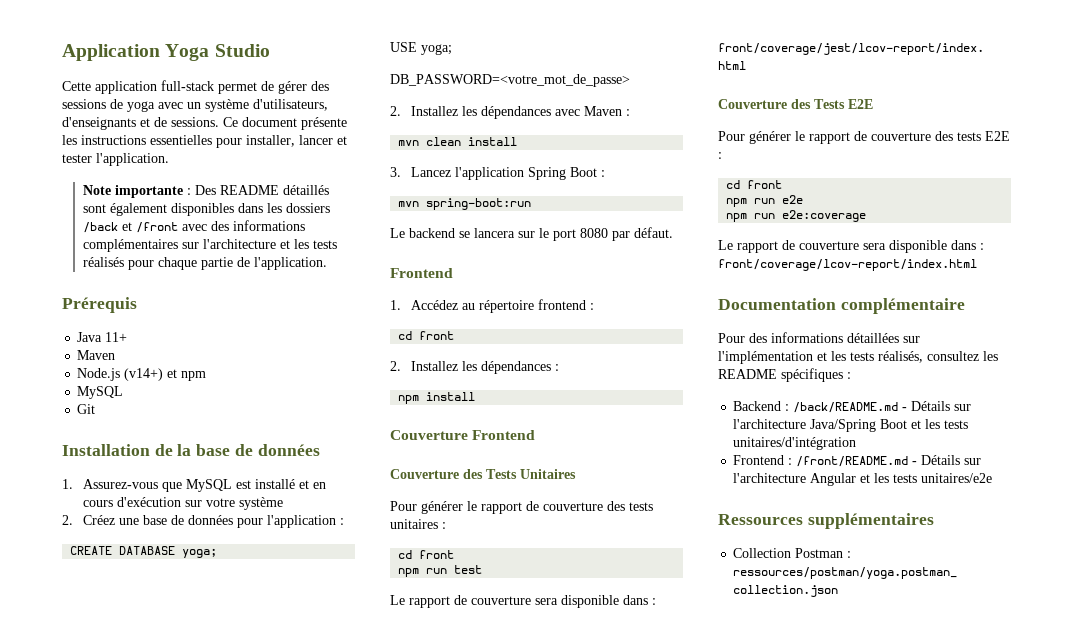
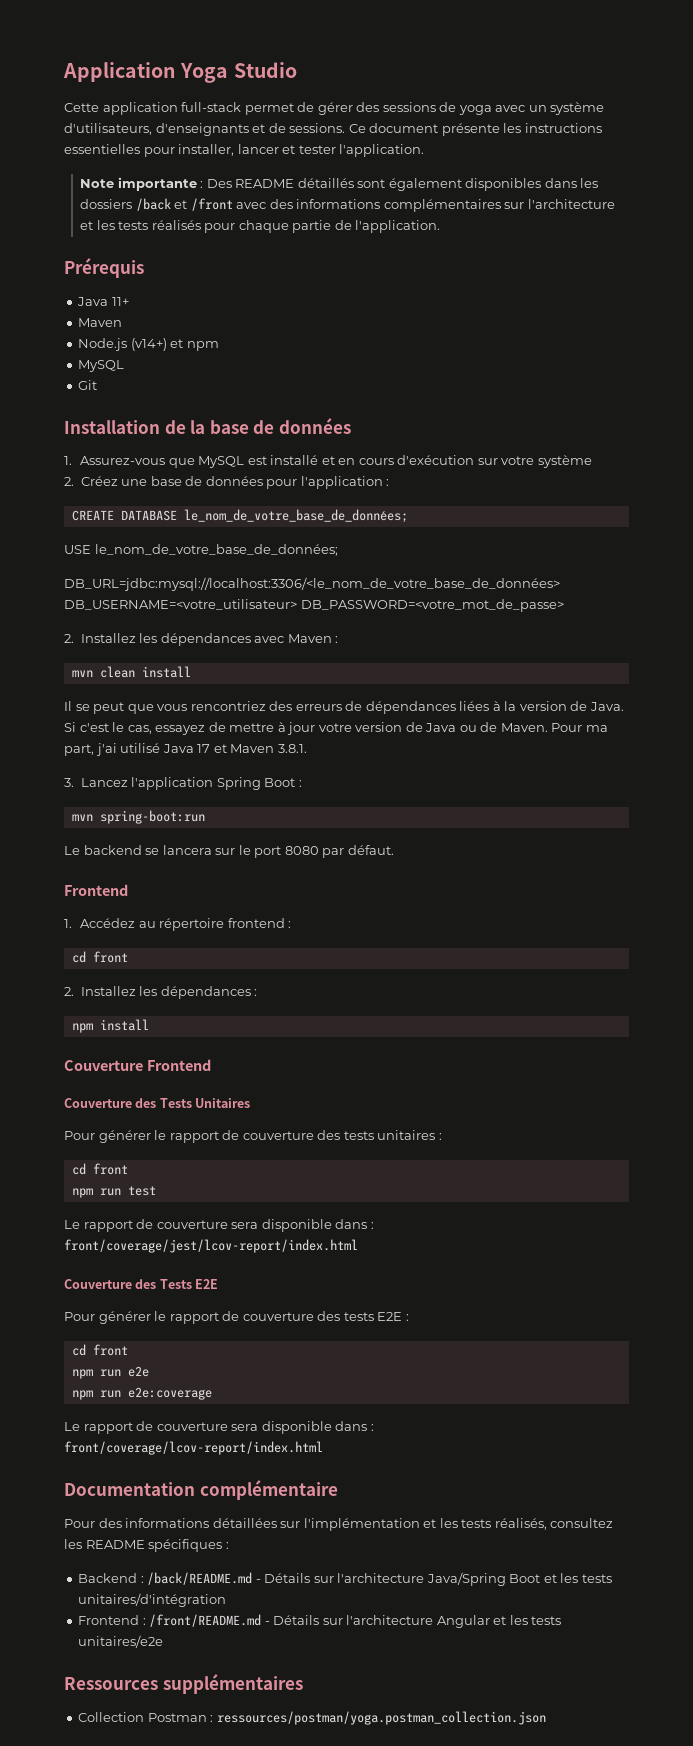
- CREATE DATABASE yoga;
+ CREATE DATABASE le_nom_de_votre_base_de_données;
- USE yoga;
- DB_PASSWORD=<votre_mot_de_passe>
+ USE le_nom_de_votre_base_de_données;
+ DB_URL=jdbc:mysql://localhost:3306/<le_nom_de_votre_base_de_données> DB_USERNAME=<votre_utilisateur> DB_PASSWORD=<votre_mot_de_passe>
+ Il se peut que vous rencontriez des erreurs de dépendances liées à la version de Java. Si c'est le cas, essayez de mettre à jour votre version de Java ou de Maven. Pour ma part, j'ai utilisé Java 17 et Maven 3.8.1.

